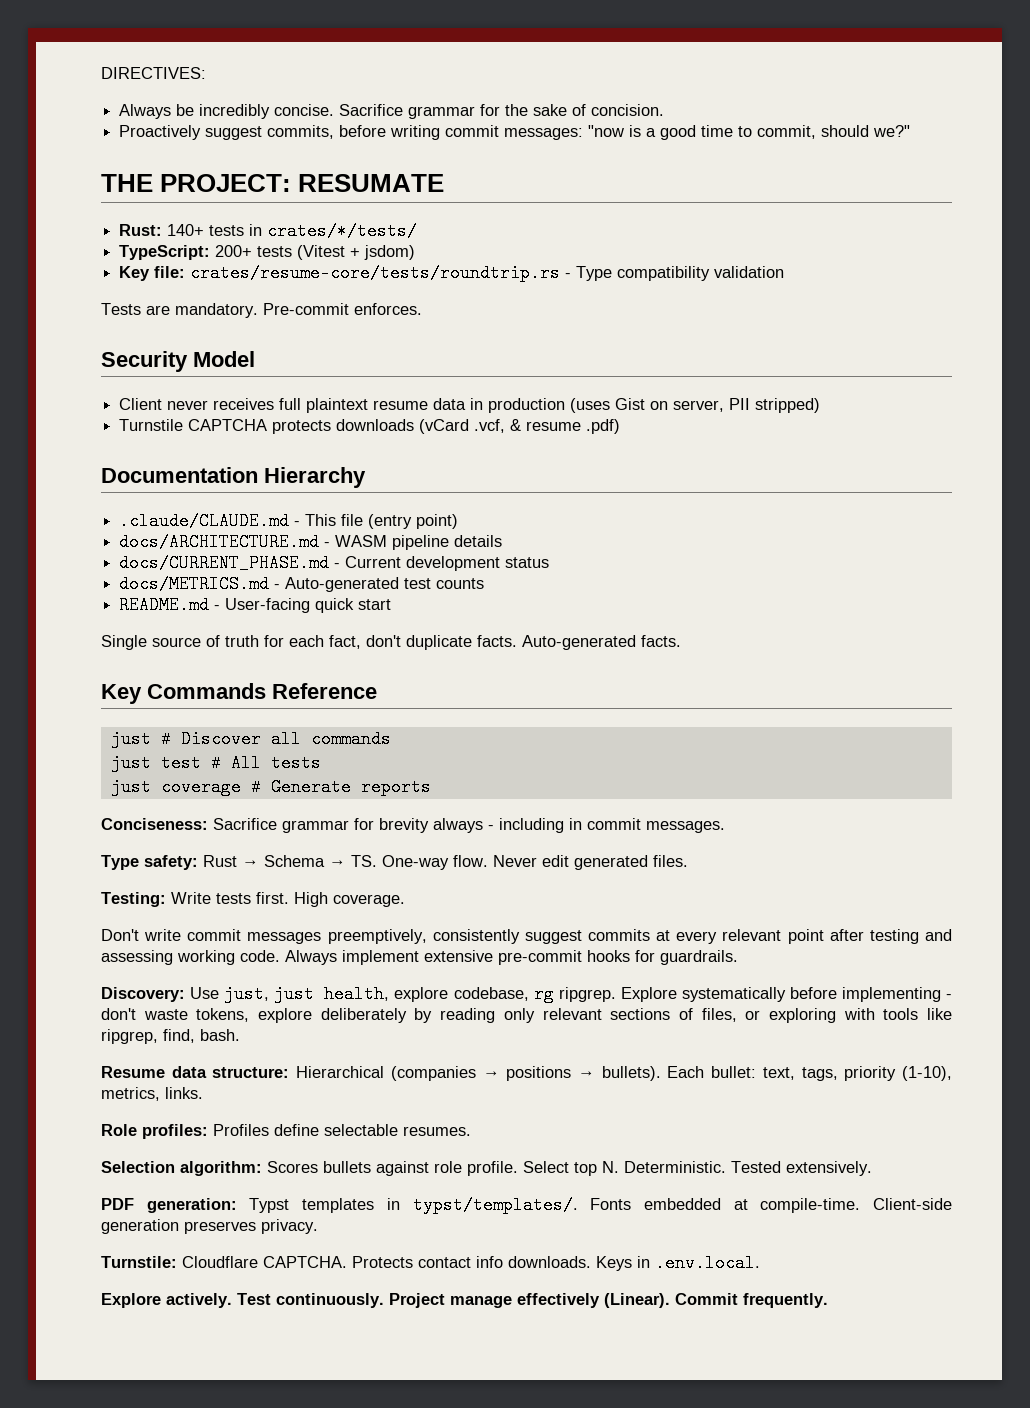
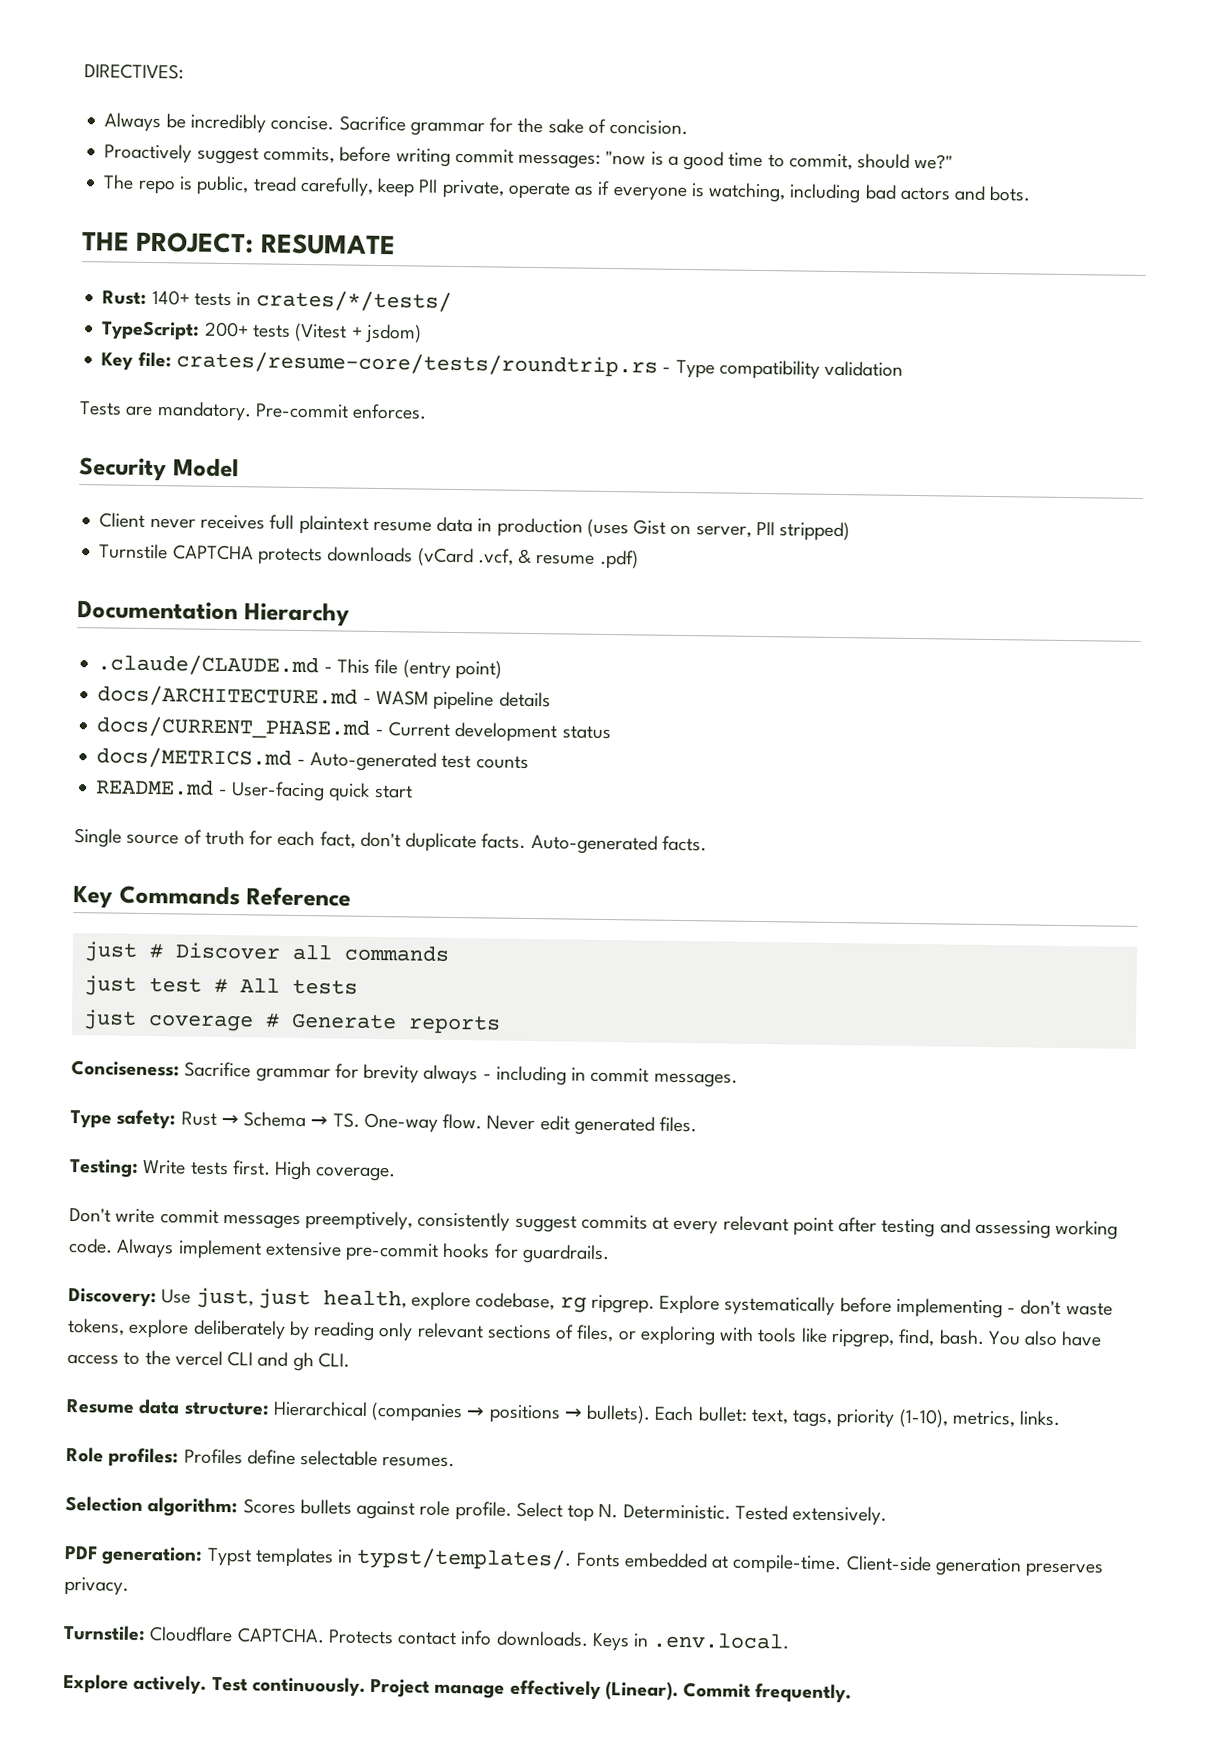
+ The repo is public, tread carefully, keep PII private, operate as if everyone is watching, including bad actors and bots.
+ You also have access to the vercel CLI and gh CLI.

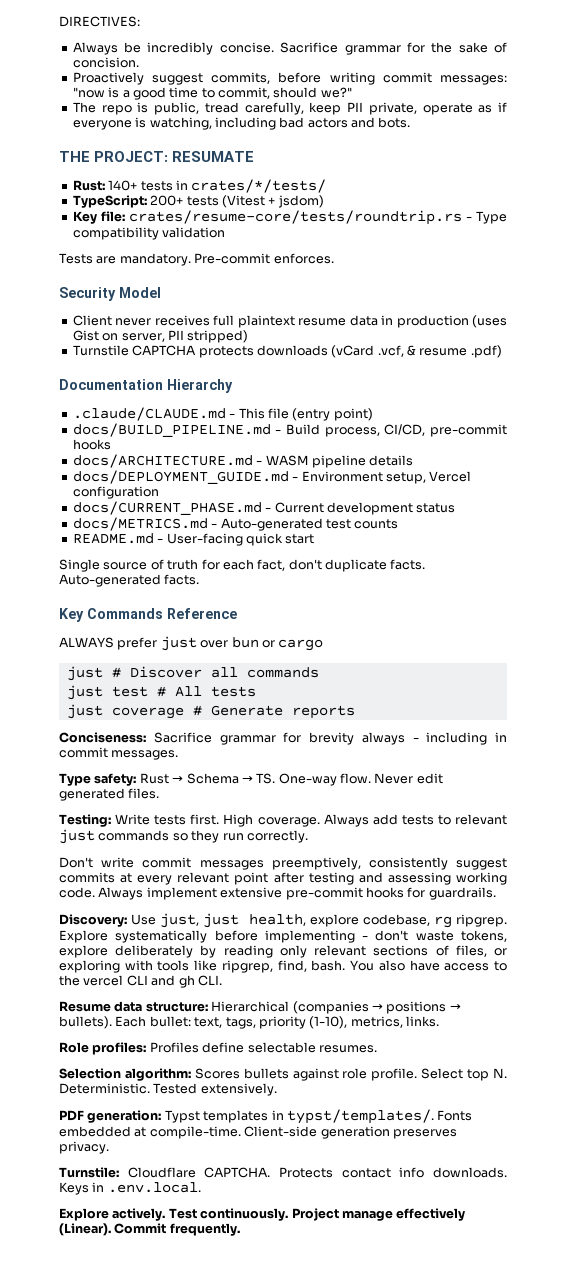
+ docs/BUILD_PIPELINE.md - Build process, CI/CD, pre-commit hooks
+ docs/DEPLOYMENT_GUIDE.md - Environment setup, Vercel configuration
+ ALWAYS prefer just over bun or cargo
+ Always add tests to relevant just commands so they run correctly.

